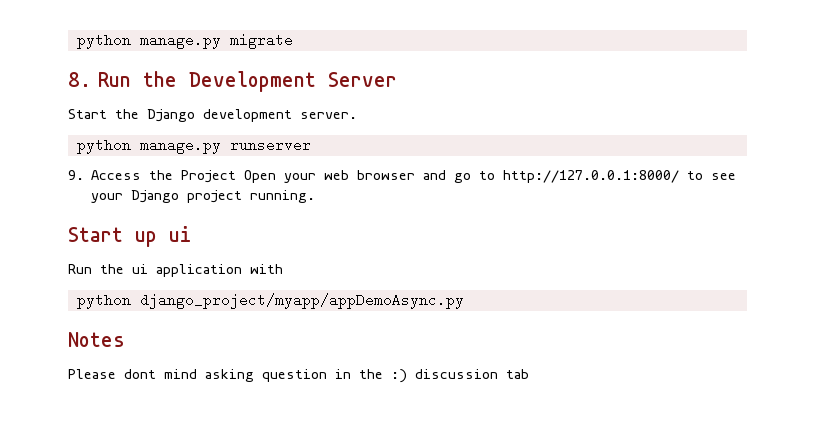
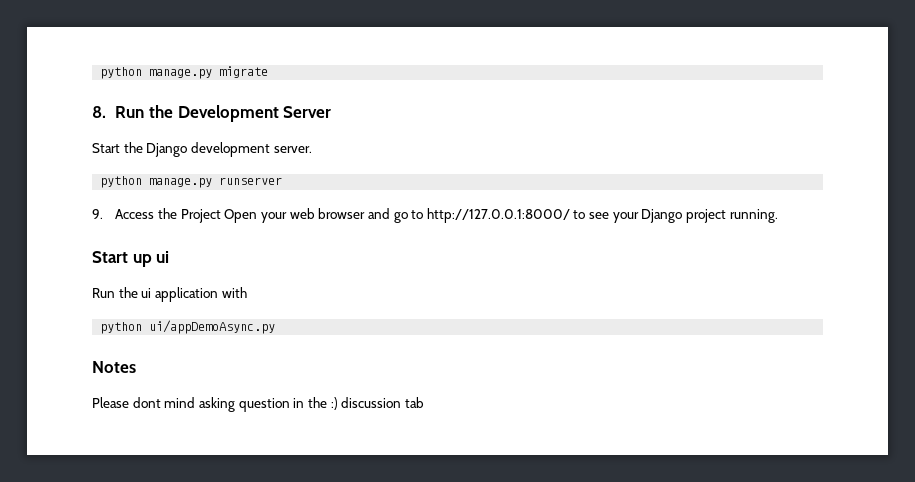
- python django_project/myapp/appDemoAsync.py
+ python ui/appDemoAsync.py

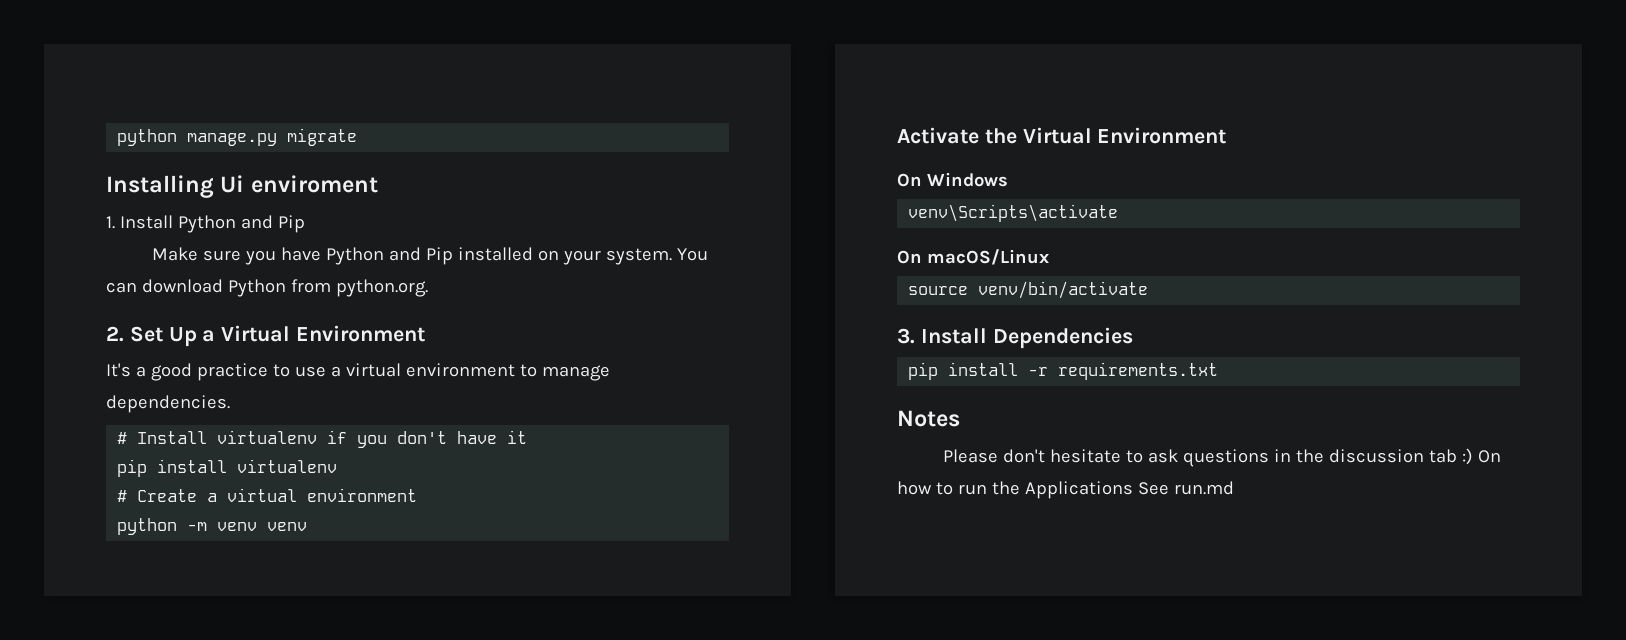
- 8. Run the Development Server
- Start the Django development server.
- python manage.py runserver
- 9. Access the Project Open your web browser and go to http://127.0.0.1:8000/ to see your Django project running.
- Start up ui
- Run the ui application with
- python ui/appDemoAsync.py
+ Installing Ui enviroment
+ 1. Install Python and Pip
+ Make sure you have Python and Pip installed on your system. You can download Python from python.org.
+ 2. Set Up a Virtual Environment
+ It's a good practice to use a virtual environment to manage dependencies.
+ # Install virtualenv if you don't have it
+ pip install virtualenv
+ # Create a virtual environment
+ python -m venv venv
+ Activate the Virtual Environment
+ On Windows
+ venv\Scripts\activate
+ On macOS/Linux
+ source venv/bin/activate
+ 3. Install Dependencies
+ pip install -r requirements.txt
  Notes
- Please dont mind asking question in the :) discussion tab
+ Please don't hesitate to ask questions in the discussion tab :) On how to run the Applications See run.md

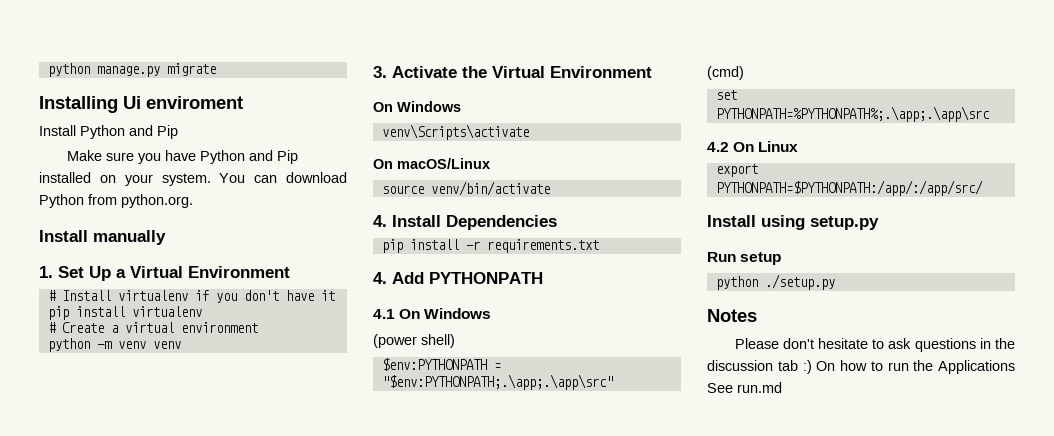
- 1. Install Python and Pip
+ Install Python and Pip
- 2. Set Up a Virtual Environment
+ Install manually
+ 1. Set Up a Virtual Environment
- It's a good practice to use a virtual environment to manage dependencies.
- Activate the Virtual Environment
+ 3. Activate the Virtual Environment
- 3. Install Dependencies
+ 4. Install Dependencies
+ 4. Add PYTHONPATH
+ 4.1 On Windows
+ (power shell)
+ $env:PYTHONPATH = "$env:PYTHONPATH;.\app;.\app\src"
+ (cmd)
+ set PYTHONPATH=%PYTHONPATH%;.\app;.\app\src
+ 4.2 On Linux
+ export PYTHONPATH=$PYTHONPATH:/app/:/app/src/
+ Install using setup.py
+ Run setup
+ python ./setup.py

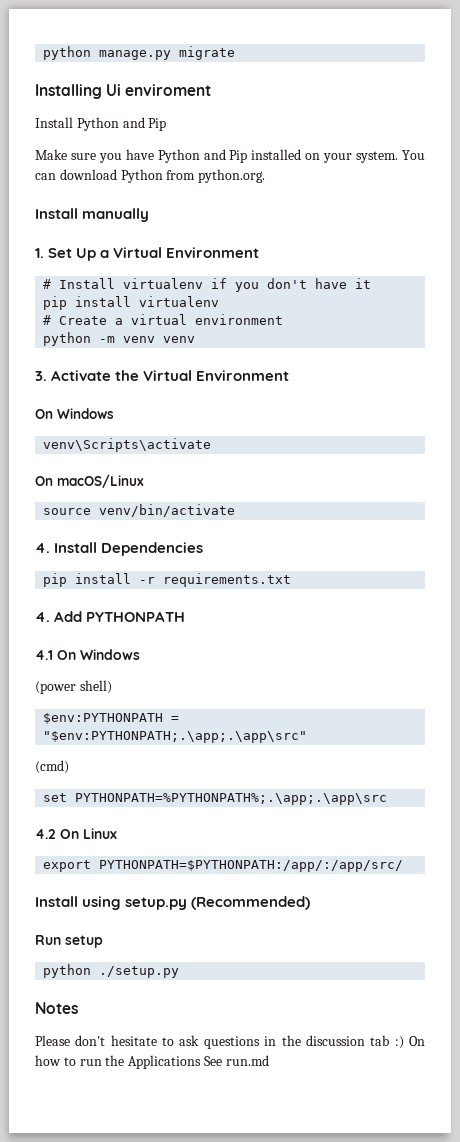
- Install using setup.py
+ Install using setup.py (Recommended)

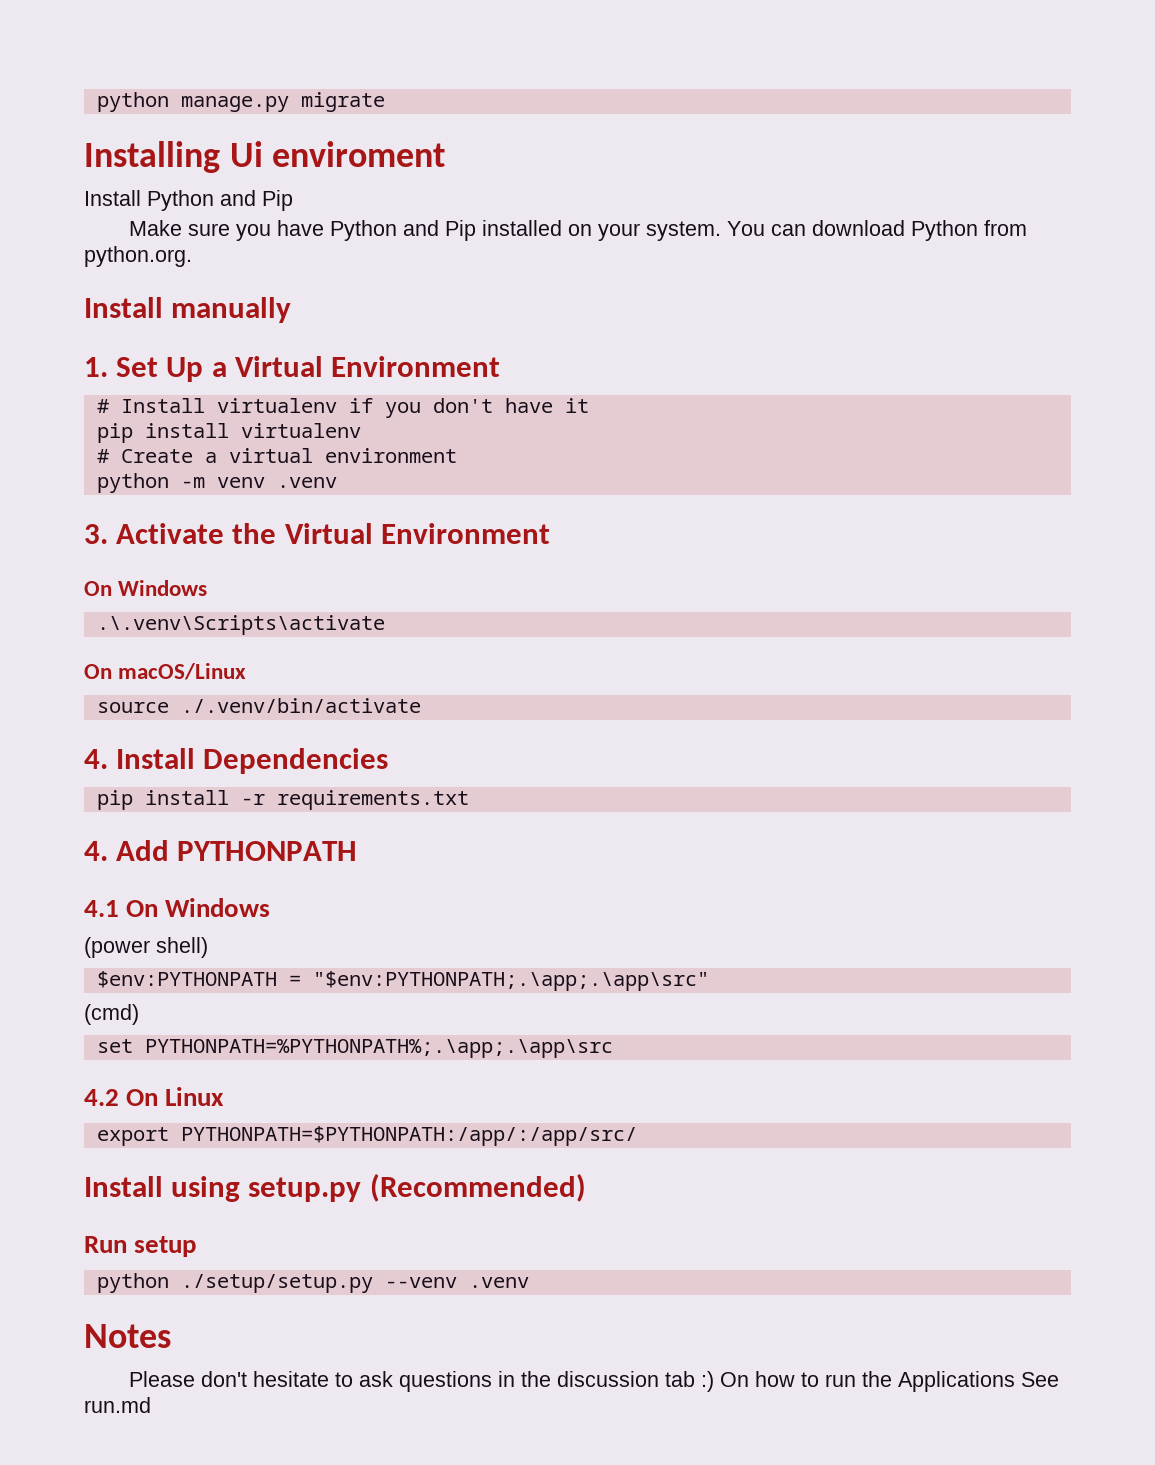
- python -m venv venv
+ python -m venv .venv
- venv\Scripts\activate
+ .\.venv\Scripts\activate
- source venv/bin/activate
+ source ./.venv/bin/activate
- python ./setup.py
+ python ./setup/setup.py --venv .venv

